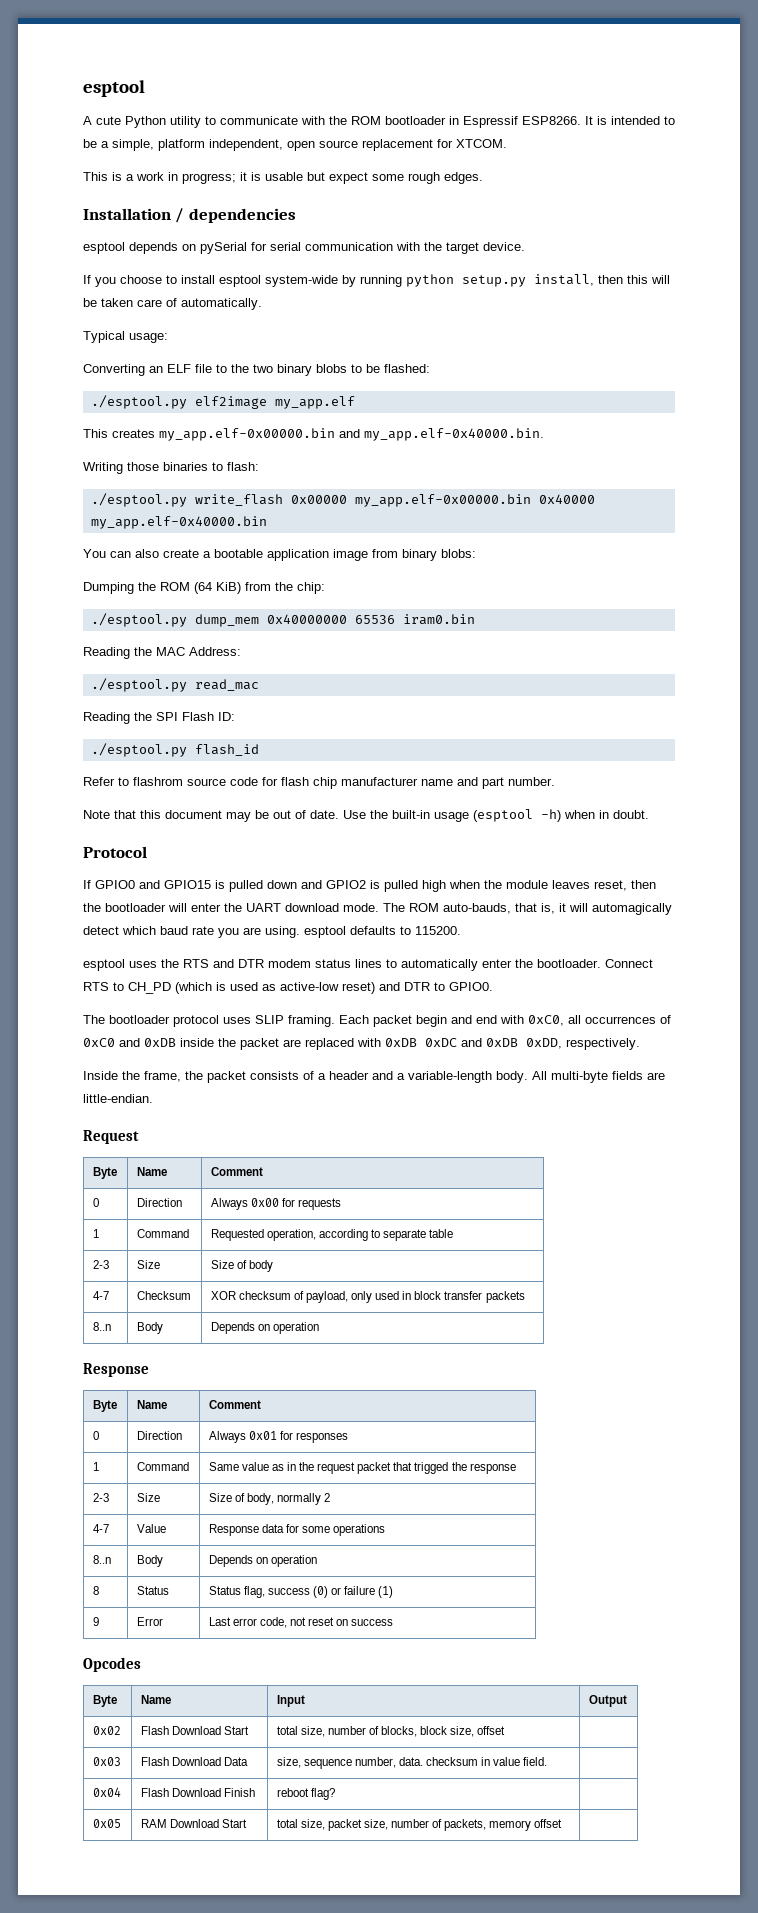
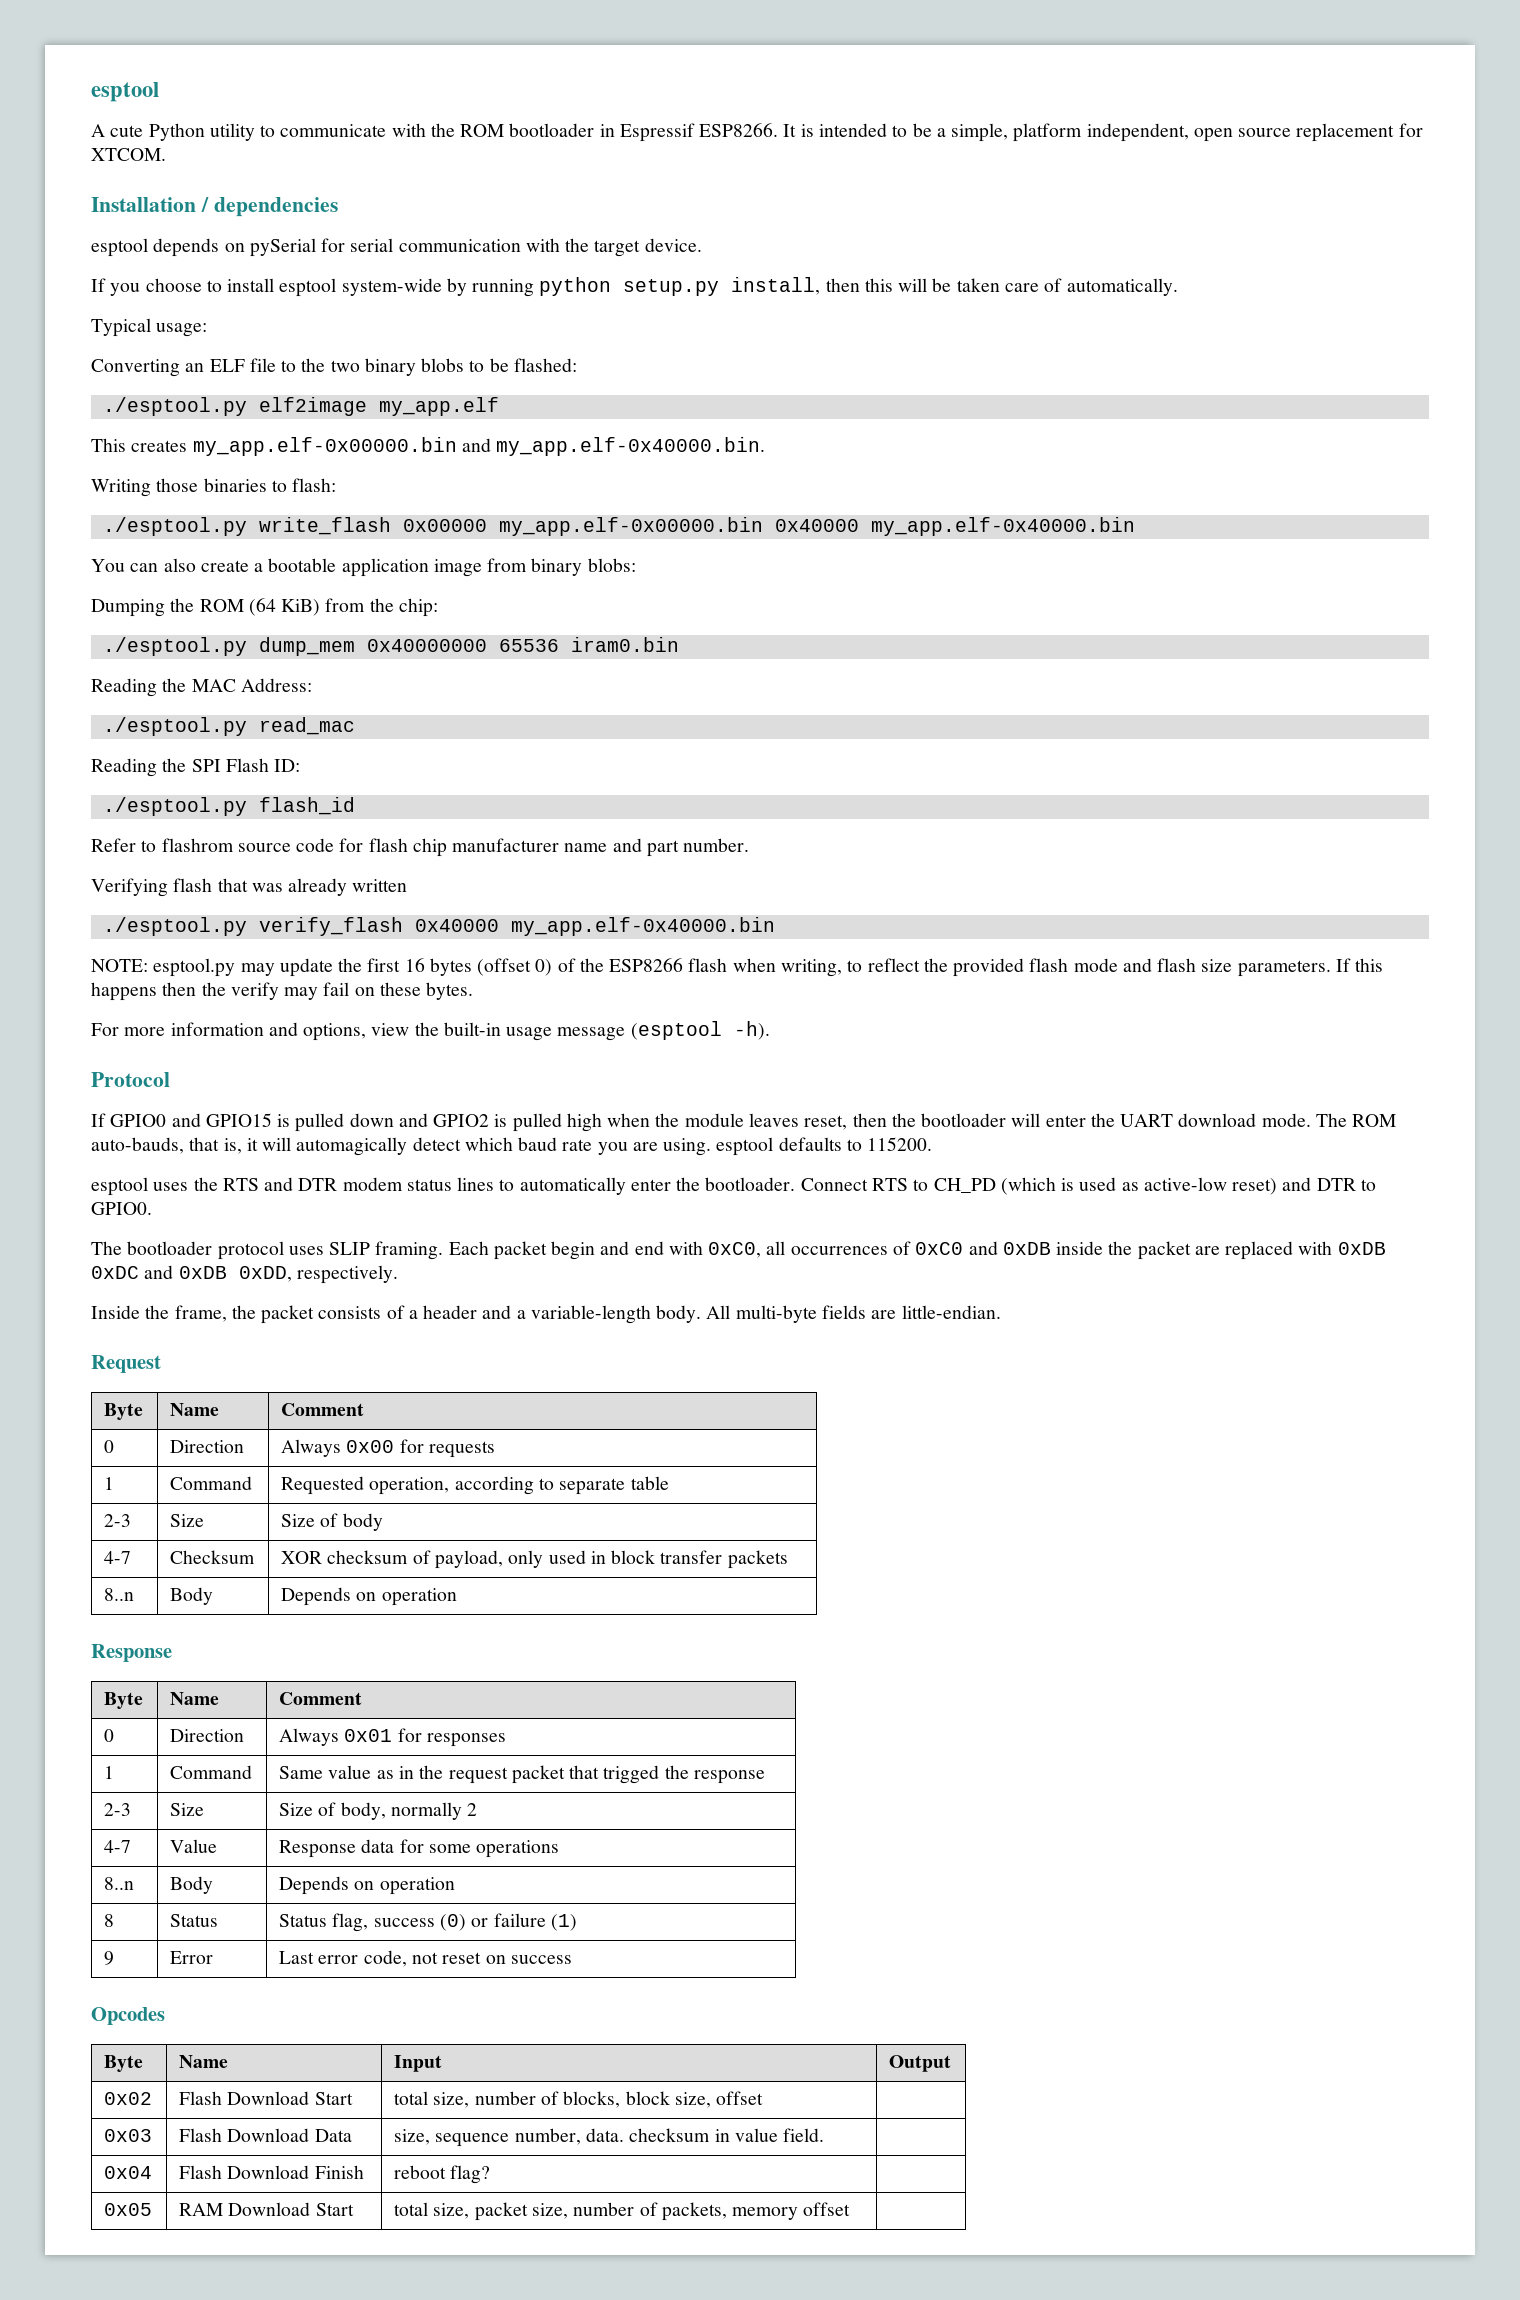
- This is a work in progress; it is usable but expect some rough edges.
- Note that this document may be out of date. Use the built-in usage (esptool -h) when in doubt.
+ Verifying flash that was already written
+ ./esptool.py verify_flash 0x40000 my_app.elf-0x40000.bin
+ NOTE: esptool.py may update the first 16 bytes (offset 0) of the ESP8266 flash when writing, to reflect the provided flash mode and flash size parameters. If this happens then the verify may fail on these bytes.
+ For more information and options, view the built-in usage message (esptool -h).

